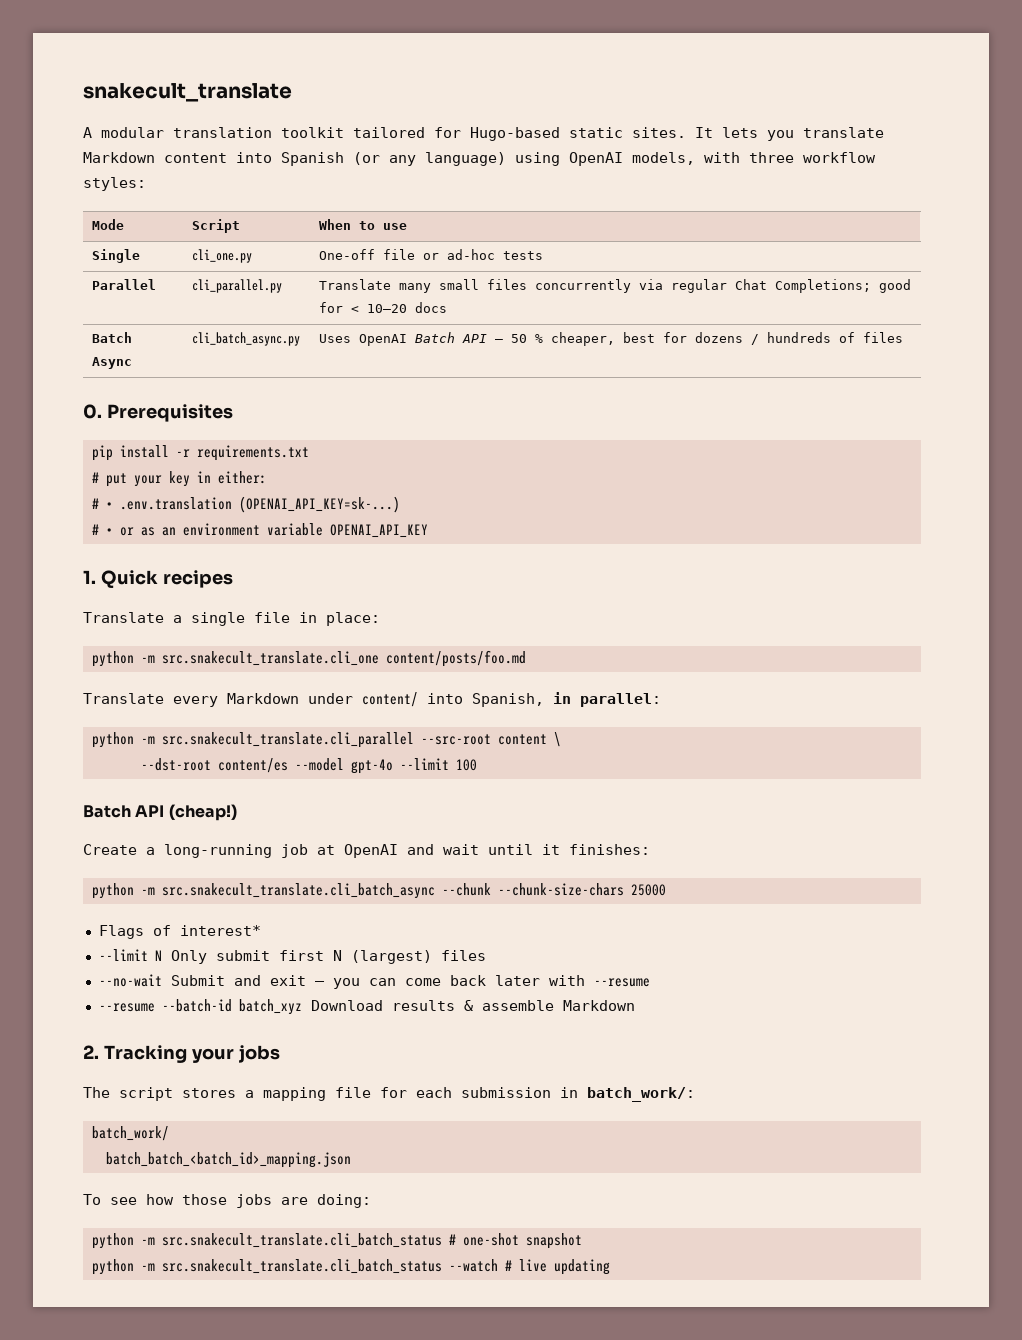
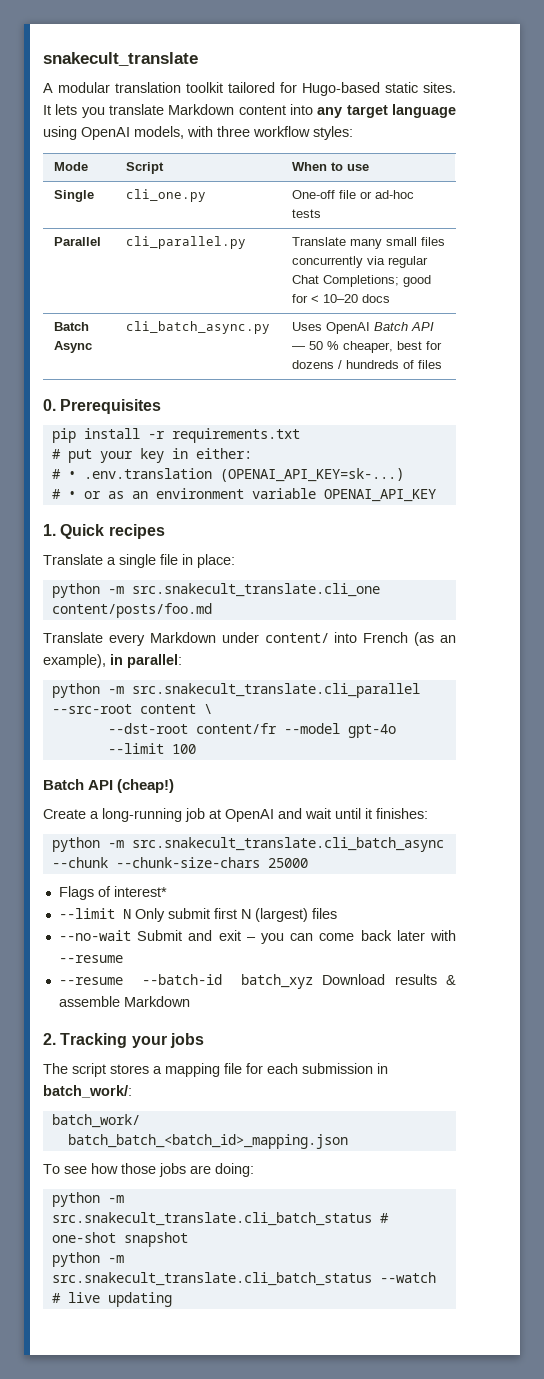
- It lets you translate Markdown content into Spanish (or any language) using OpenAI models, with three workflow styles:
+ It lets you translate Markdown content into any target language using OpenAI models, with three workflow styles:
- Translate every Markdown under content/ into Spanish, in parallel:
+ Translate every Markdown under content/ into French (as an example), in parallel:
- --dst-root content/es --model gpt-4o --limit 100
+ --dst-root content/fr --model gpt-4o --limit 100

